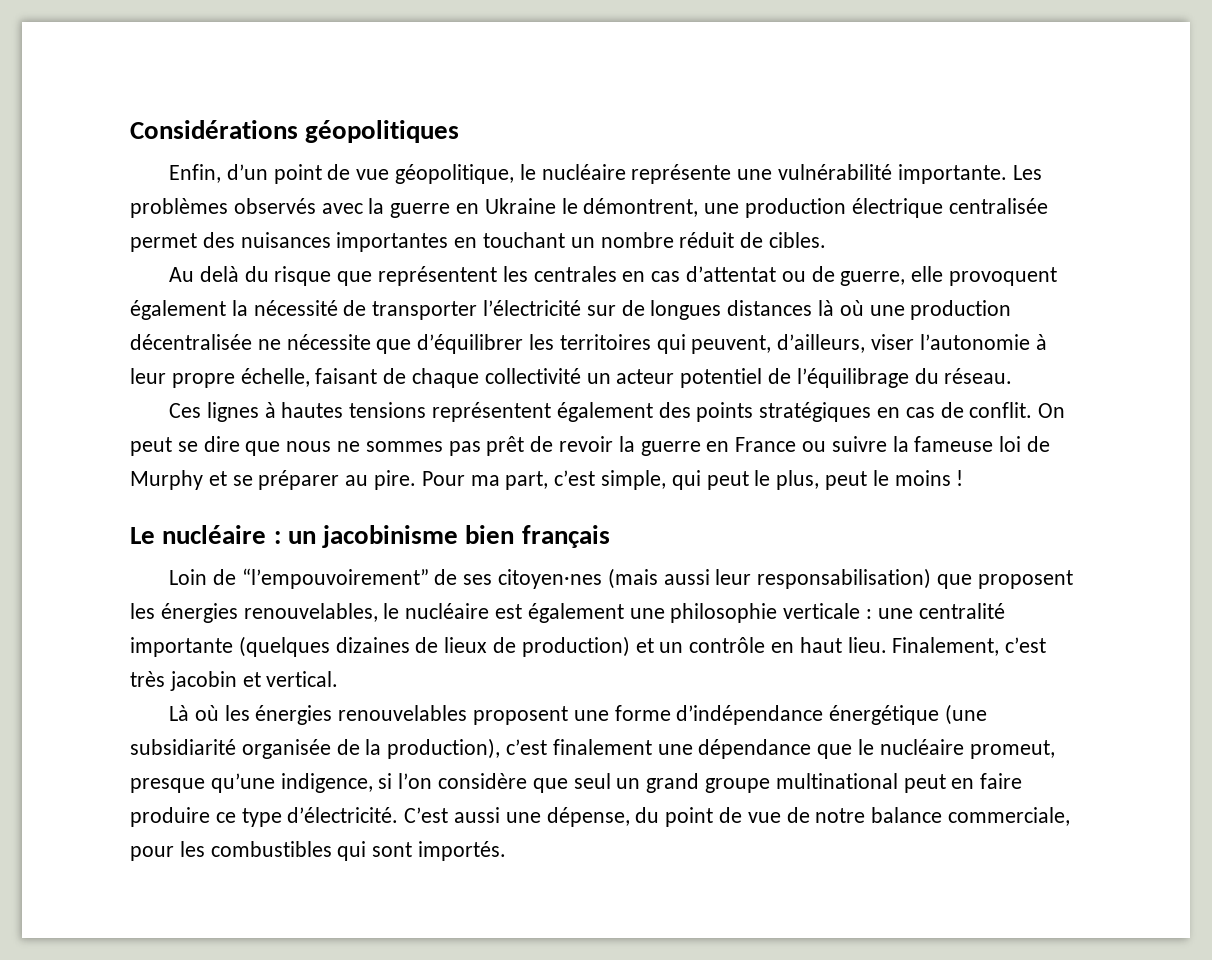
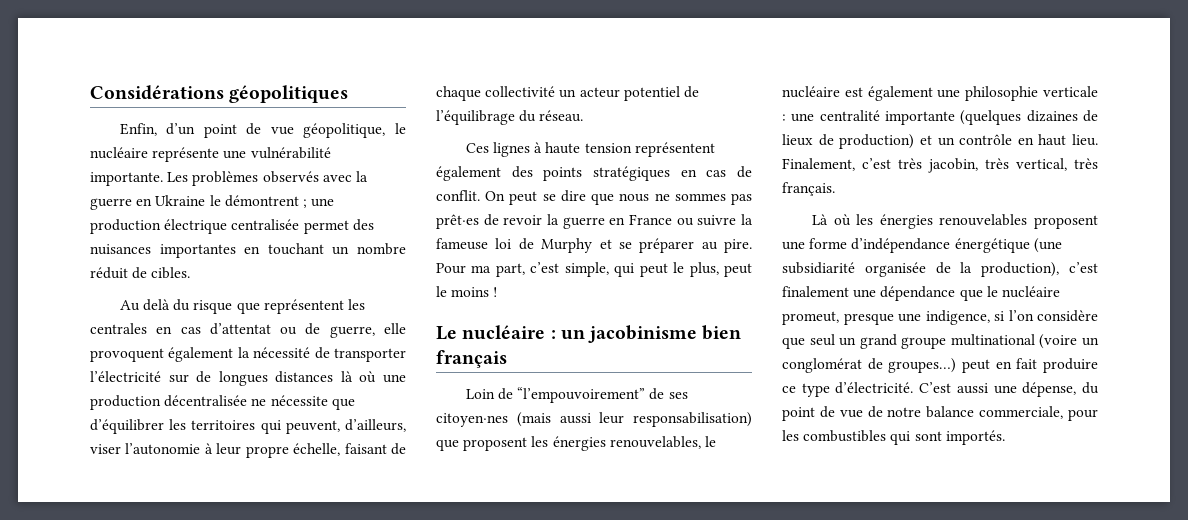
- Les problèmes observés avec la guerre en Ukraine le démontrent, une production électrique centralisée permet des nuisances importantes en touchant un nombre réduit de cibles.
+ Les problèmes observés avec la guerre en Ukraine le démontrent ; une production électrique centralisée permet des nuisances importantes en touchant un nombre réduit de cibles.
- Ces lignes à hautes tensions représentent également des points stratégiques en cas de conflit.
+ Ces lignes à haute tension représentent également des points stratégiques en cas de conflit.
- On peut se dire que nous ne sommes pas prêt de revoir la guerre en France ou suivre la fameuse loi de Murphy et se préparer au pire.
+ On peut se dire que nous ne sommes pas prêt·es de revoir la guerre en France ou suivre la fameuse loi de Murphy et se préparer au pire.
- Finalement, c’est très jacobin et vertical.
+ Finalement, c’est très jacobin, très vertical, très français.
- Là où les énergies renouvelables proposent une forme d’indépendance énergétique (une subsidiarité organisée de la production), c’est finalement une dépendance que le nucléaire promeut, presque qu’une indigence, si l’on considère que seul un grand groupe multinational peut en faire produire ce type d’électricité.
+ Là où les énergies renouvelables proposent une forme d’indépendance énergétique (une subsidiarité organisée de la production), c’est finalement une dépendance que le nucléaire promeut, presque une indigence, si l’on considère que seul un grand groupe multinational (voire un conglomérat de groupes…) peut en fait produire ce type d’électricité.

